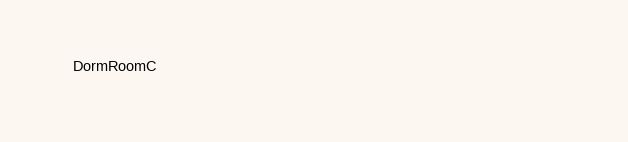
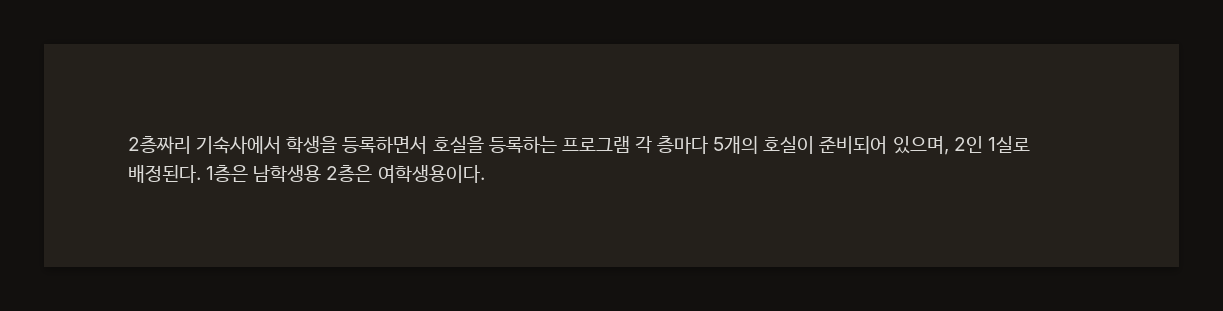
- DormRoomC
+ 2층짜리 기숙사에서 학생을 등록하면서 호실을 등록하는 프로그램 각 층마다 5개의 호실이 준비되어 있으며, 2인 1실로 배정된다. 1층은 남학생용 2층은 여학생용이다.

